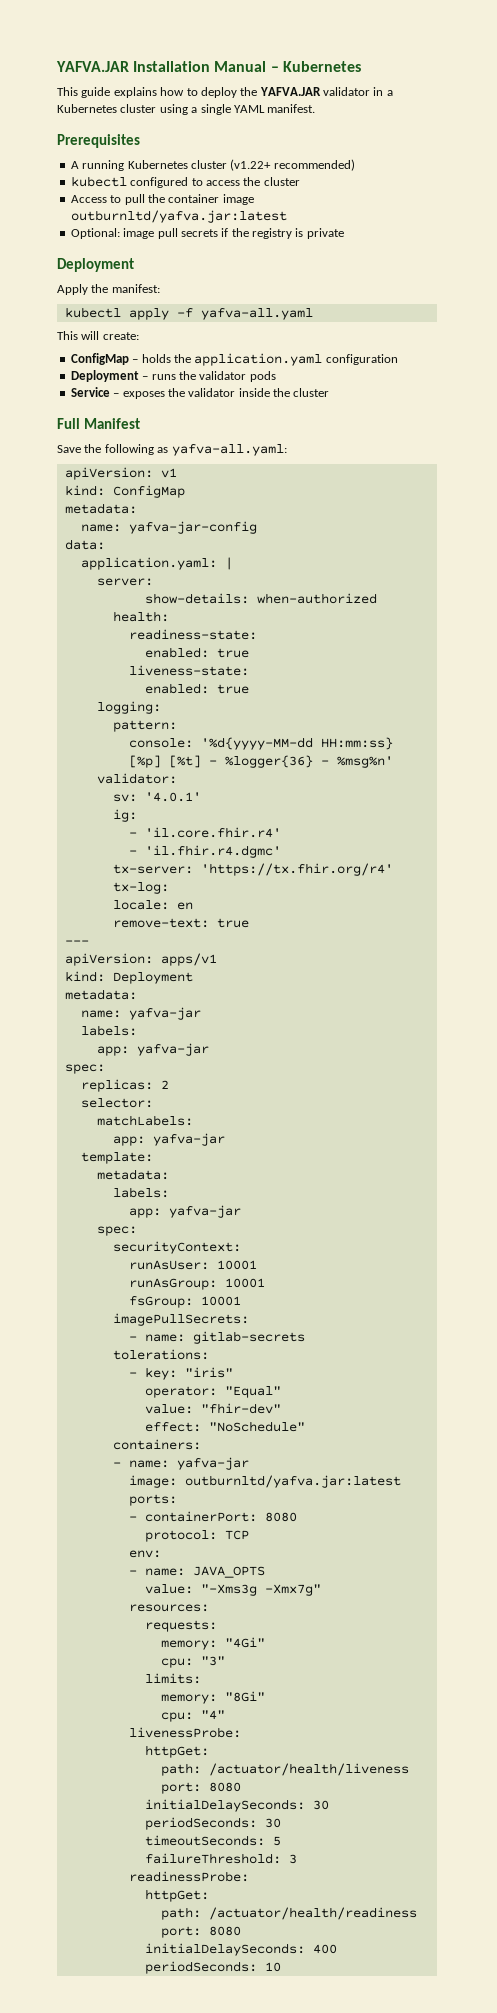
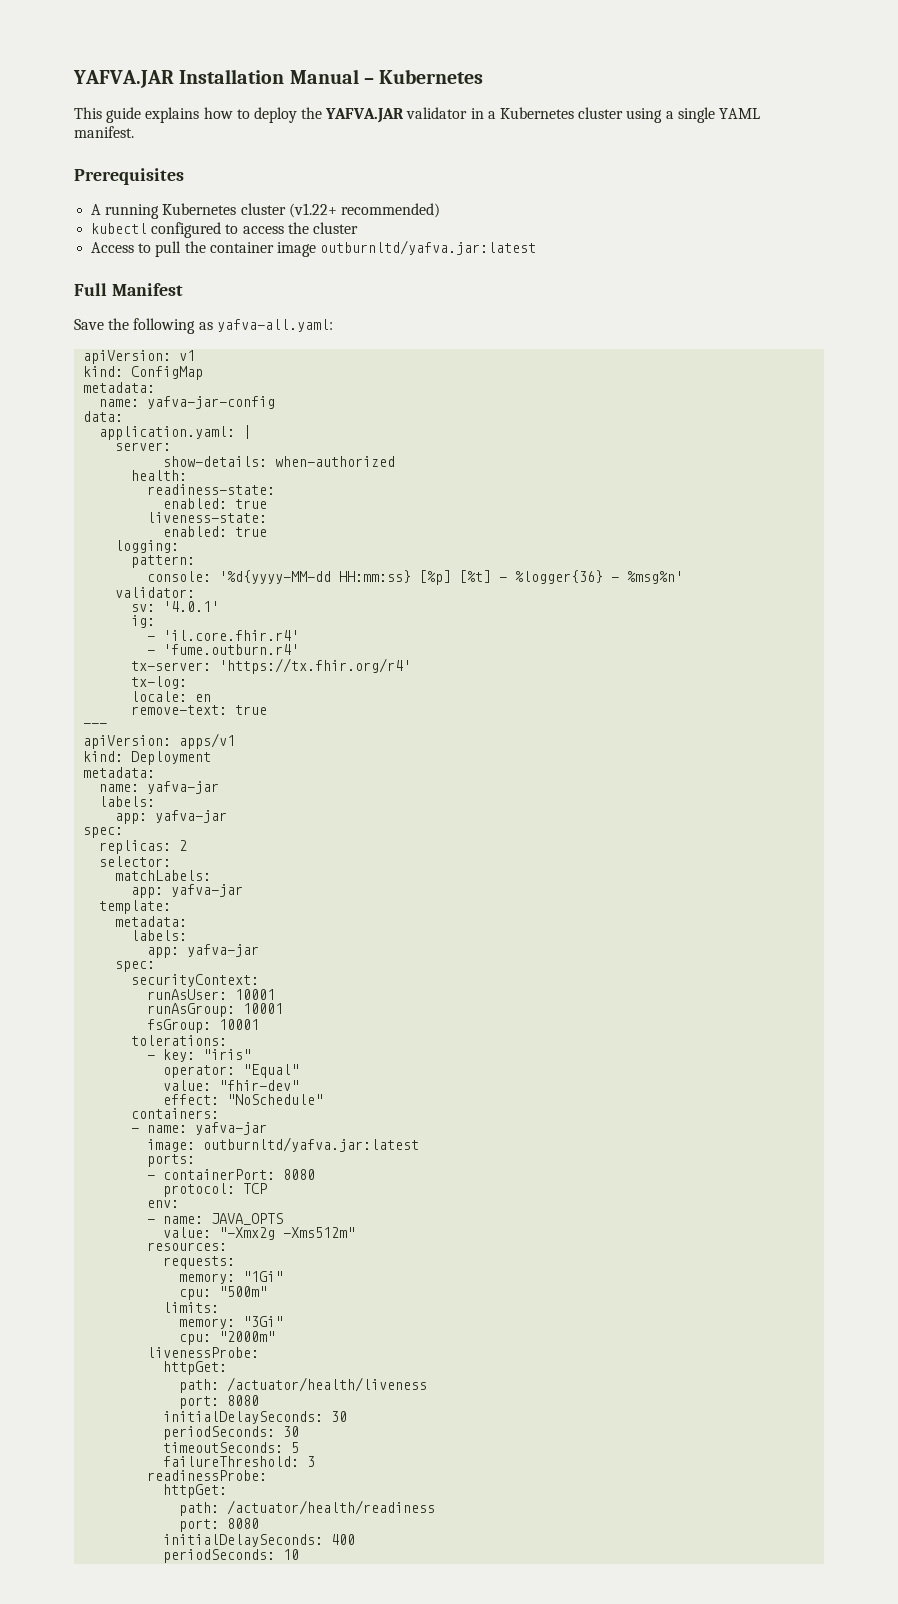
- Optional: image pull secrets if the registry is private
- Deployment
- Apply the manifest:
- kubectl apply -f yafva-all.yaml
- This will create:
- ConfigMap – holds the application.yaml configuration
- Deployment – runs the validator pods
- Service – exposes the validator inside the cluster
- - 'il.fhir.r4.dgmc'
+ - 'fume.outburn.r4'
- imagePullSecrets:
- - name: gitlab-secrets
- value: "-Xms3g -Xmx7g"
+ value: "-Xmx2g -Xms512m"
- memory: "4Gi"
- cpu: "3"
+ memory: "1Gi"
+ cpu: "500m"
- memory: "8Gi"
- cpu: "4"
+ memory: "3Gi"
+ cpu: "2000m"

